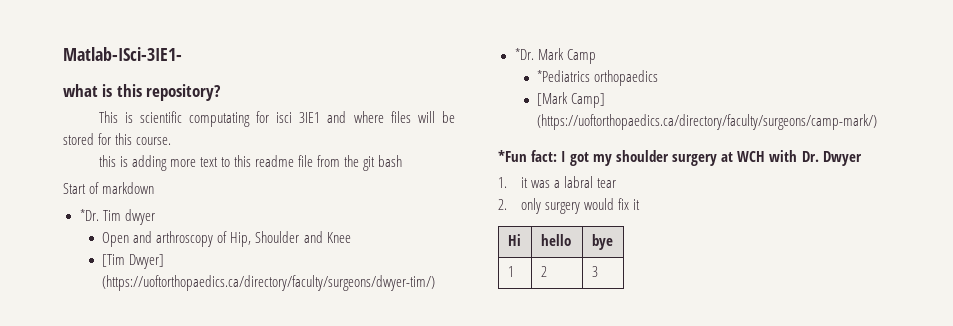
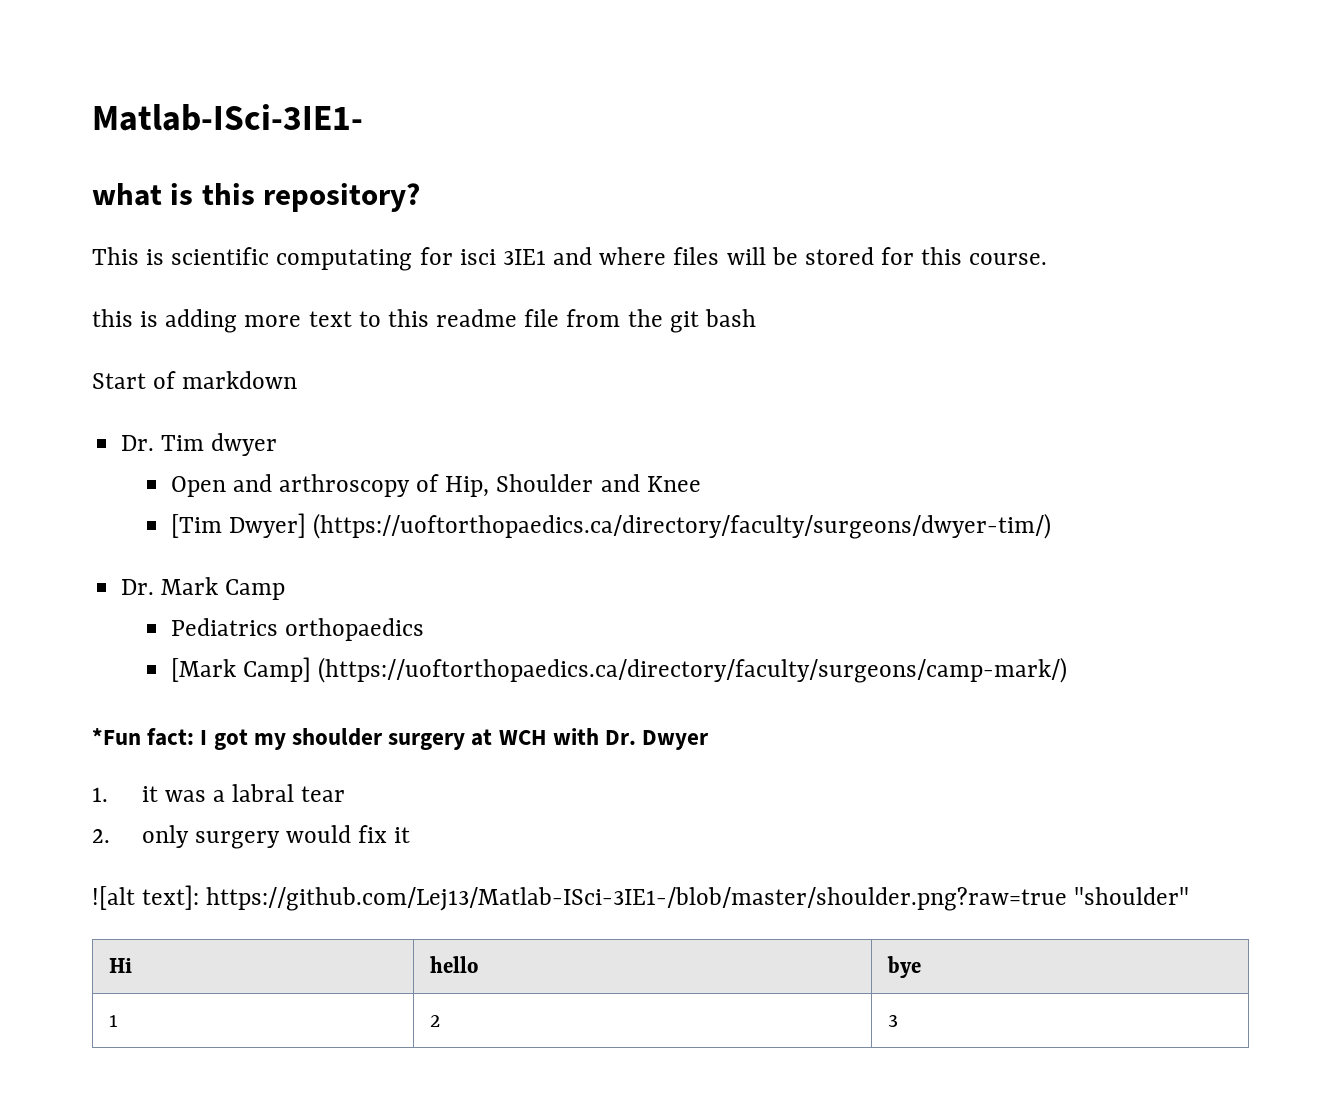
- *Dr. Tim dwyer
+ Dr. Tim dwyer
- *Dr. Mark Camp
+ Dr. Mark Camp
- *Pediatrics orthopaedics
+ Pediatrics orthopaedics
+ ![alt text]: https://github.com/Lej13/Matlab-ISci-3IE1-/blob/master/shoulder.png?raw=true "shoulder"

